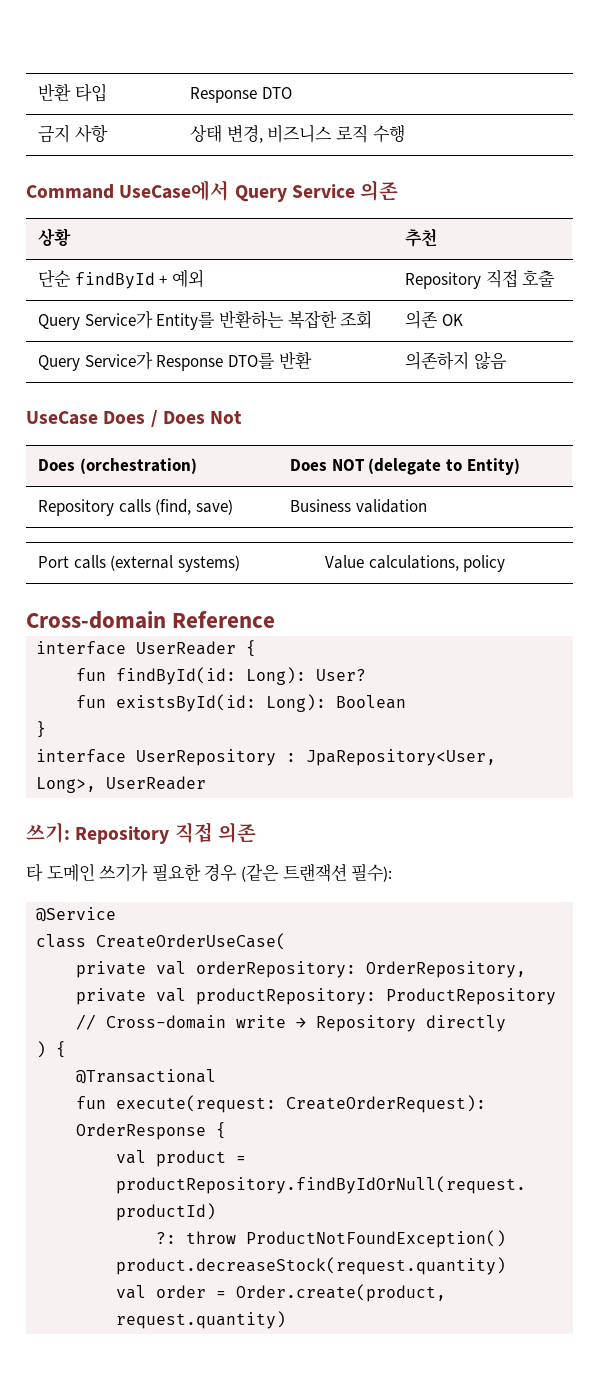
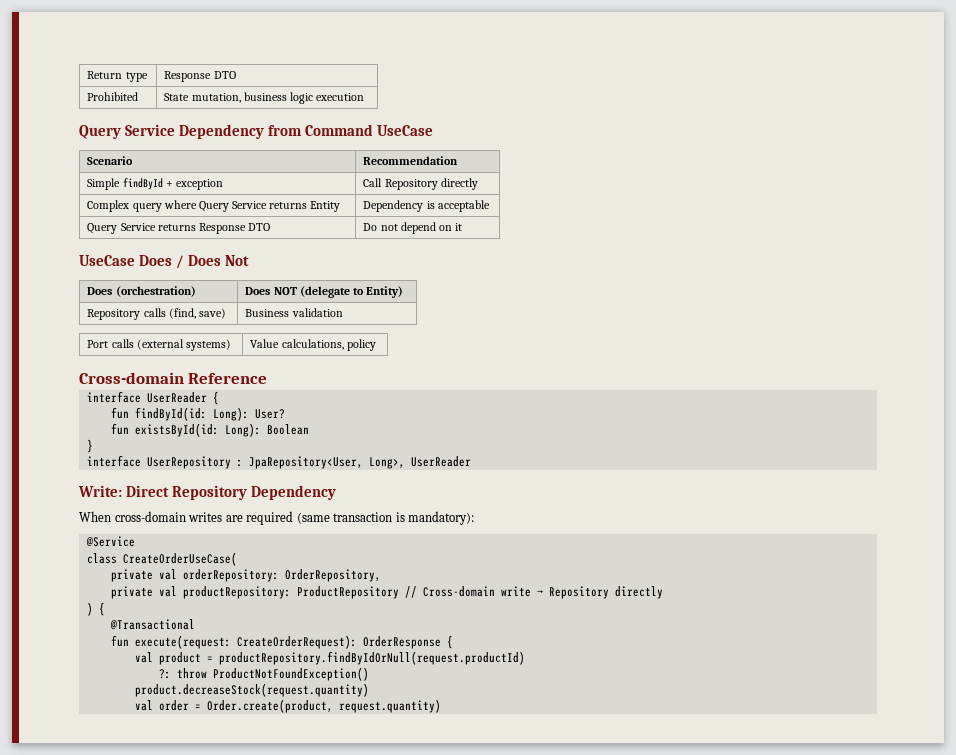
- 반환 타입 | Response DTO
+ Return type | Response DTO
- 금지 사항 | 상태 변경, 비즈니스 로직 수행
- Command UseCase에서 Query Service 의존
- 상황 | 추천
- 단순 findById + 예외 | Repository 직접 호출
- Query Service가 Entity를 반환하는 복잡한 조회 | 의존 OK
- Query Service가 Response DTO를 반환 | 의존하지 않음
+ Prohibited | State mutation, business logic execution
+ Query Service Dependency from Command UseCase
+ Scenario | Recommendation
+ Simple findById + exception | Call Repository directly
+ Complex query where Query Service returns Entity | Dependency is acceptable
+ Query Service returns Response DTO | Do not depend on it
- 쓰기: Repository 직접 의존
- 타 도메인 쓰기가 필요한 경우 (같은 트랜잭션 필수):
+ Write: Direct Repository Dependency
+ When cross-domain writes are required (same transaction is mandatory):

